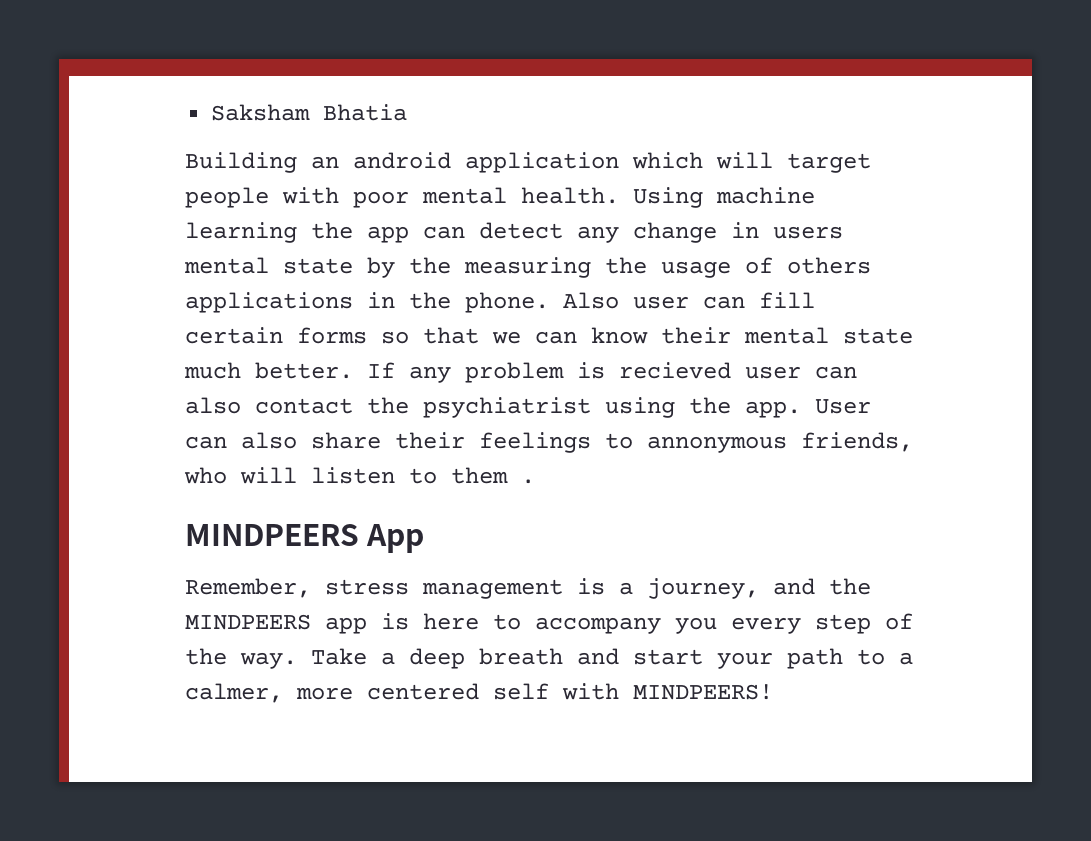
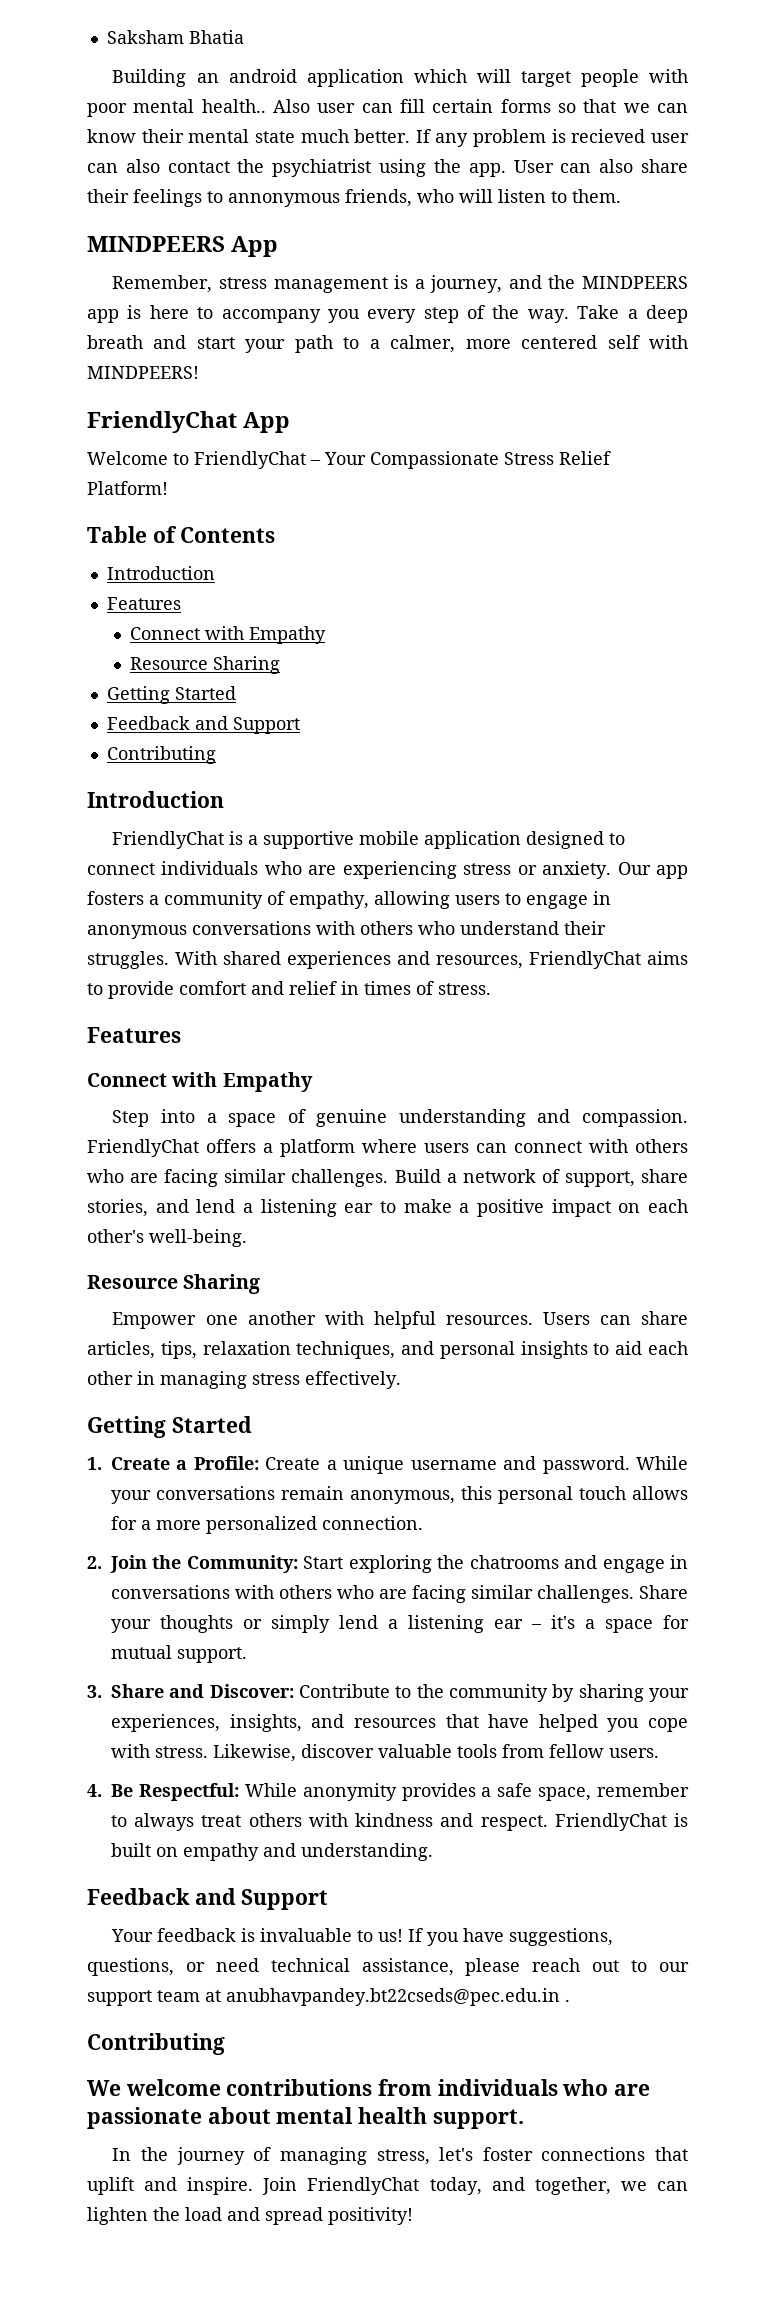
- Building an android application which will target people with poor mental health. Using machine learning the app can detect any change in users mental state by the measuring the usage of others applications in the phone.
+ Building an android application which will target people with poor mental health..
- User can also share their feelings to annonymous friends, who will listen to them .
+ User can also share their feelings to annonymous friends, who will listen to them.
+ FriendlyChat App
+ Welcome to FriendlyChat – Your Compassionate Stress Relief Platform!
+ Table of Contents
+ Introduction
+ Features
+ Connect with Empathy
+ Resource Sharing
+ Getting Started
+ Feedback and Support
+ Contributing
+ Introduction
+ FriendlyChat is a supportive mobile application designed to connect individuals who are experiencing stress or anxiety. Our app fosters a community of empathy, allowing users to engage in anonymous conversations with others who understand their struggles. With shared experiences and resources, FriendlyChat aims to provide comfort and relief in times of stress.
+ Features
+ Connect with Empathy
+ Step into a space of genuine understanding and compassion. FriendlyChat offers a platform where users can connect with others who are facing similar challenges. Build a network of support, share stories, and lend a listening ear to make a positive impact on each other's well-being.
+ Resource Sharing
+ Empower one another with helpful resources. Users can share articles, tips, relaxation techniques, and personal insights to aid each other in managing stress effectively.
+ Getting Started
+ 1. Create a Profile: Create a unique username and password. While your conversations remain anonymous, this personal touch allows for a more personalized connection.
+ 2. Join the Community: Start exploring the chatrooms and engage in conversations with others who are facing similar challenges. Share your thoughts or simply lend a listening ear – it's a space for mutual support.
+ 3. Share and Discover: Contribute to the community by sharing your experiences, insights, and resources that have helped you cope with stress. Likewise, discover valuable tools from fellow users.
+ 4. Be Respectful: While anonymity provides a safe space, remember to always treat others with kindness and respect. FriendlyChat is built on empathy and understanding.
+ Feedback and Support
+ Your feedback is invaluable to us! If you have suggestions, questions, or need technical assistance, please reach out to our support team at anubhavpandey.bt22cseds@pec.edu.in .
+ Contributing
+ We welcome contributions from individuals who are passionate about mental health support.
+ In the journey of managing stress, let's foster connections that uplift and inspire. Join FriendlyChat today, and together, we can lighten the load and spread positivity!

